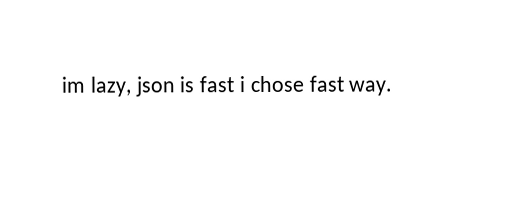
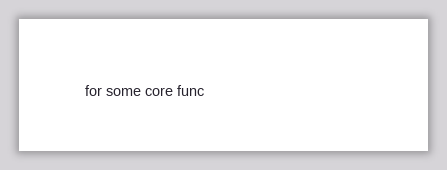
- im lazy, json is fast i chose fast way.
+ for some core func

